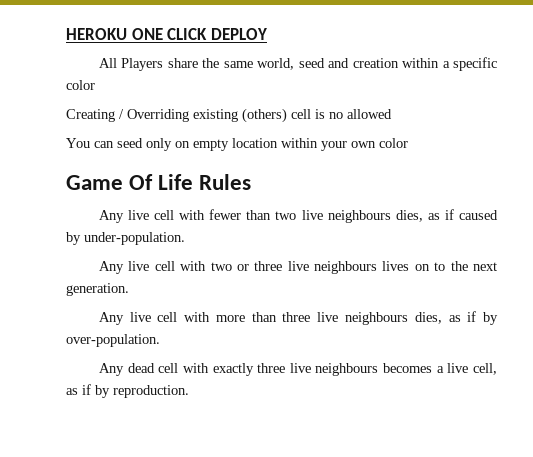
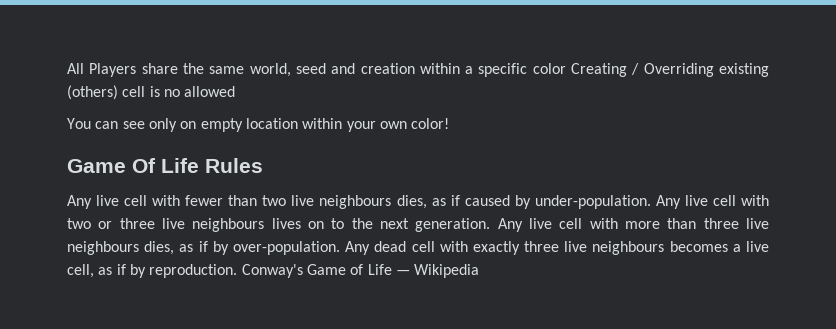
- HEROKU ONE CLICK DEPLOY
- All Players share the same world, seed and creation within a specific color
- Creating / Overriding existing (others) cell is no allowed
+ All Players share the same world, seed and creation within a specific color Creating / Overriding existing (others) cell is no allowed
- You can seed only on empty location within your own color
+ You can see only on empty location within your own color!
- Any live cell with fewer than two live neighbours dies, as if caused by under-population.
- Any live cell with two or three live neighbours lives on to the next generation.
- Any live cell with more than three live neighbours dies, as if by over-population.
- Any dead cell with exactly three live neighbours becomes a live cell, as if by reproduction.
+ Any live cell with fewer than two live neighbours dies, as if caused by under-population. Any live cell with two or three live neighbours lives on to the next generation. Any live cell with more than three live neighbours dies, as if by over-population. Any dead cell with exactly three live neighbours becomes a live cell, as if by reproduction.
+ Conway's Game of Life — Wikipedia

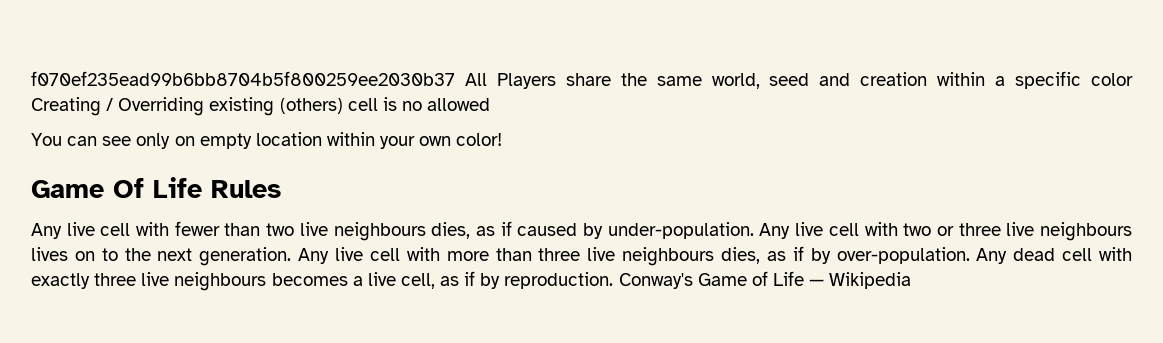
- All Players share the same world, seed and creation within a specific color Creating / Overriding existing (others) cell is no allowed
+ f070ef235ead99b6bb8704b5f800259ee2030b37 All Players share the same world, seed and creation within a specific color Creating / Overriding existing (others) cell is no allowed

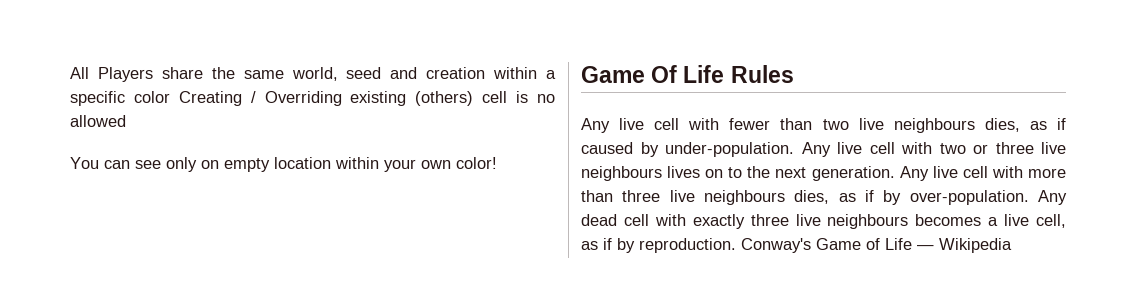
- f070ef235ead99b6bb8704b5f800259ee2030b37 All Players share the same world, seed and creation within a specific color Creating / Overriding existing (others) cell is no allowed
+ All Players share the same world, seed and creation within a specific color Creating / Overriding existing (others) cell is no allowed

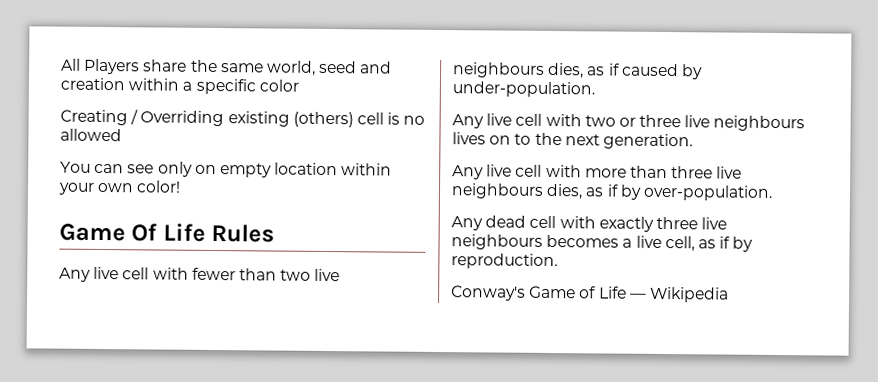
- All Players share the same world, seed and creation within a specific color Creating / Overriding existing (others) cell is no allowed
+ All Players share the same world, seed and creation within a specific color
+ Creating / Overriding existing (others) cell is no allowed
- Any live cell with fewer than two live neighbours dies, as if caused by under-population. Any live cell with two or three live neighbours lives on to the next generation. Any live cell with more than three live neighbours dies, as if by over-population. Any dead cell with exactly three live neighbours becomes a live cell, as if by reproduction. Conway's Game of Life — Wikipedia
+ Any live cell with fewer than two live neighbours dies, as if caused by under-population.
+ Any live cell with two or three live neighbours lives on to the next generation.
+ Any live cell with more than three live neighbours dies, as if by over-population.
+ Any dead cell with exactly three live neighbours becomes a live cell, as if by reproduction.
+ Conway's Game of Life — Wikipedia

